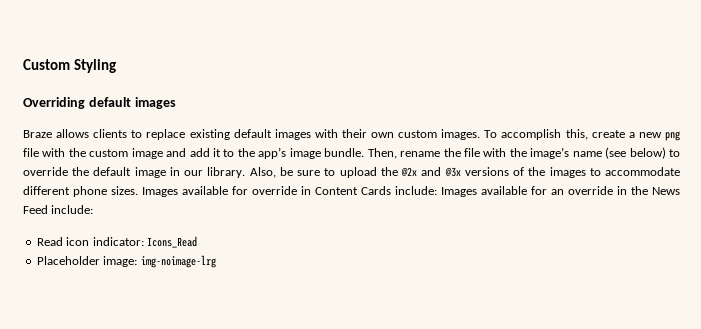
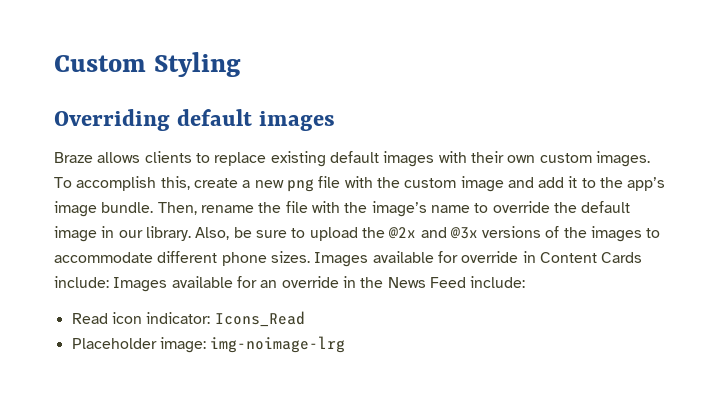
- Then, rename the file with the image’s name (see below) to override the default image in our library.
+ Then, rename the file with the image’s name to override the default image in our library.

